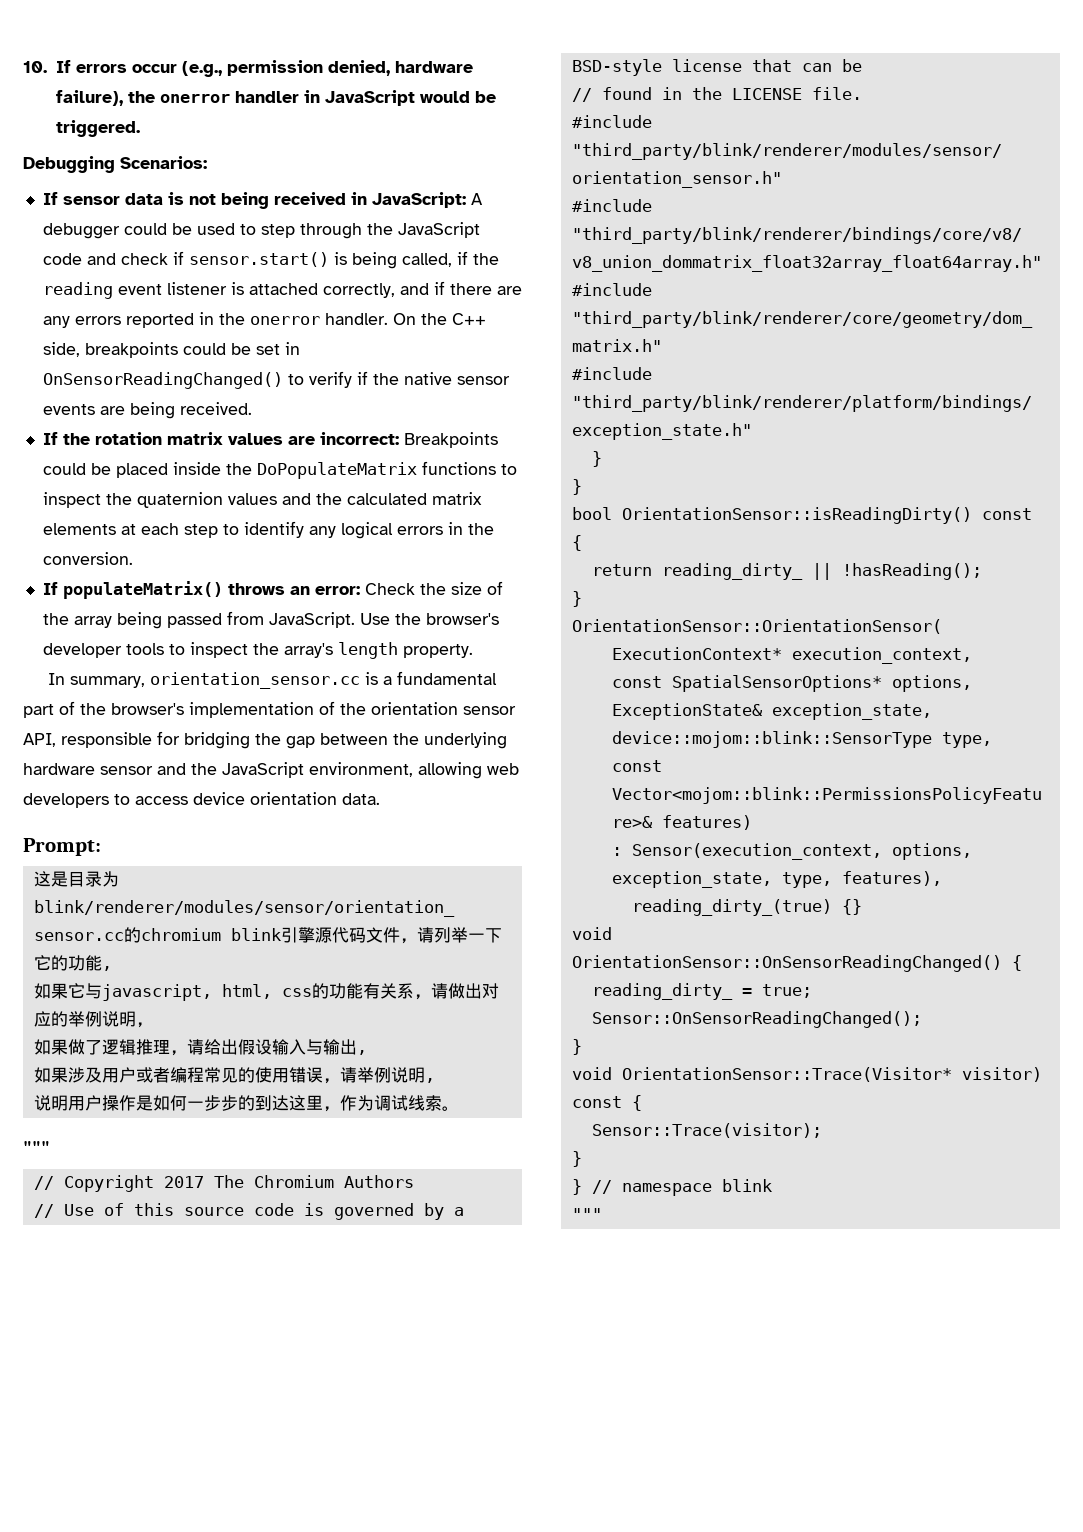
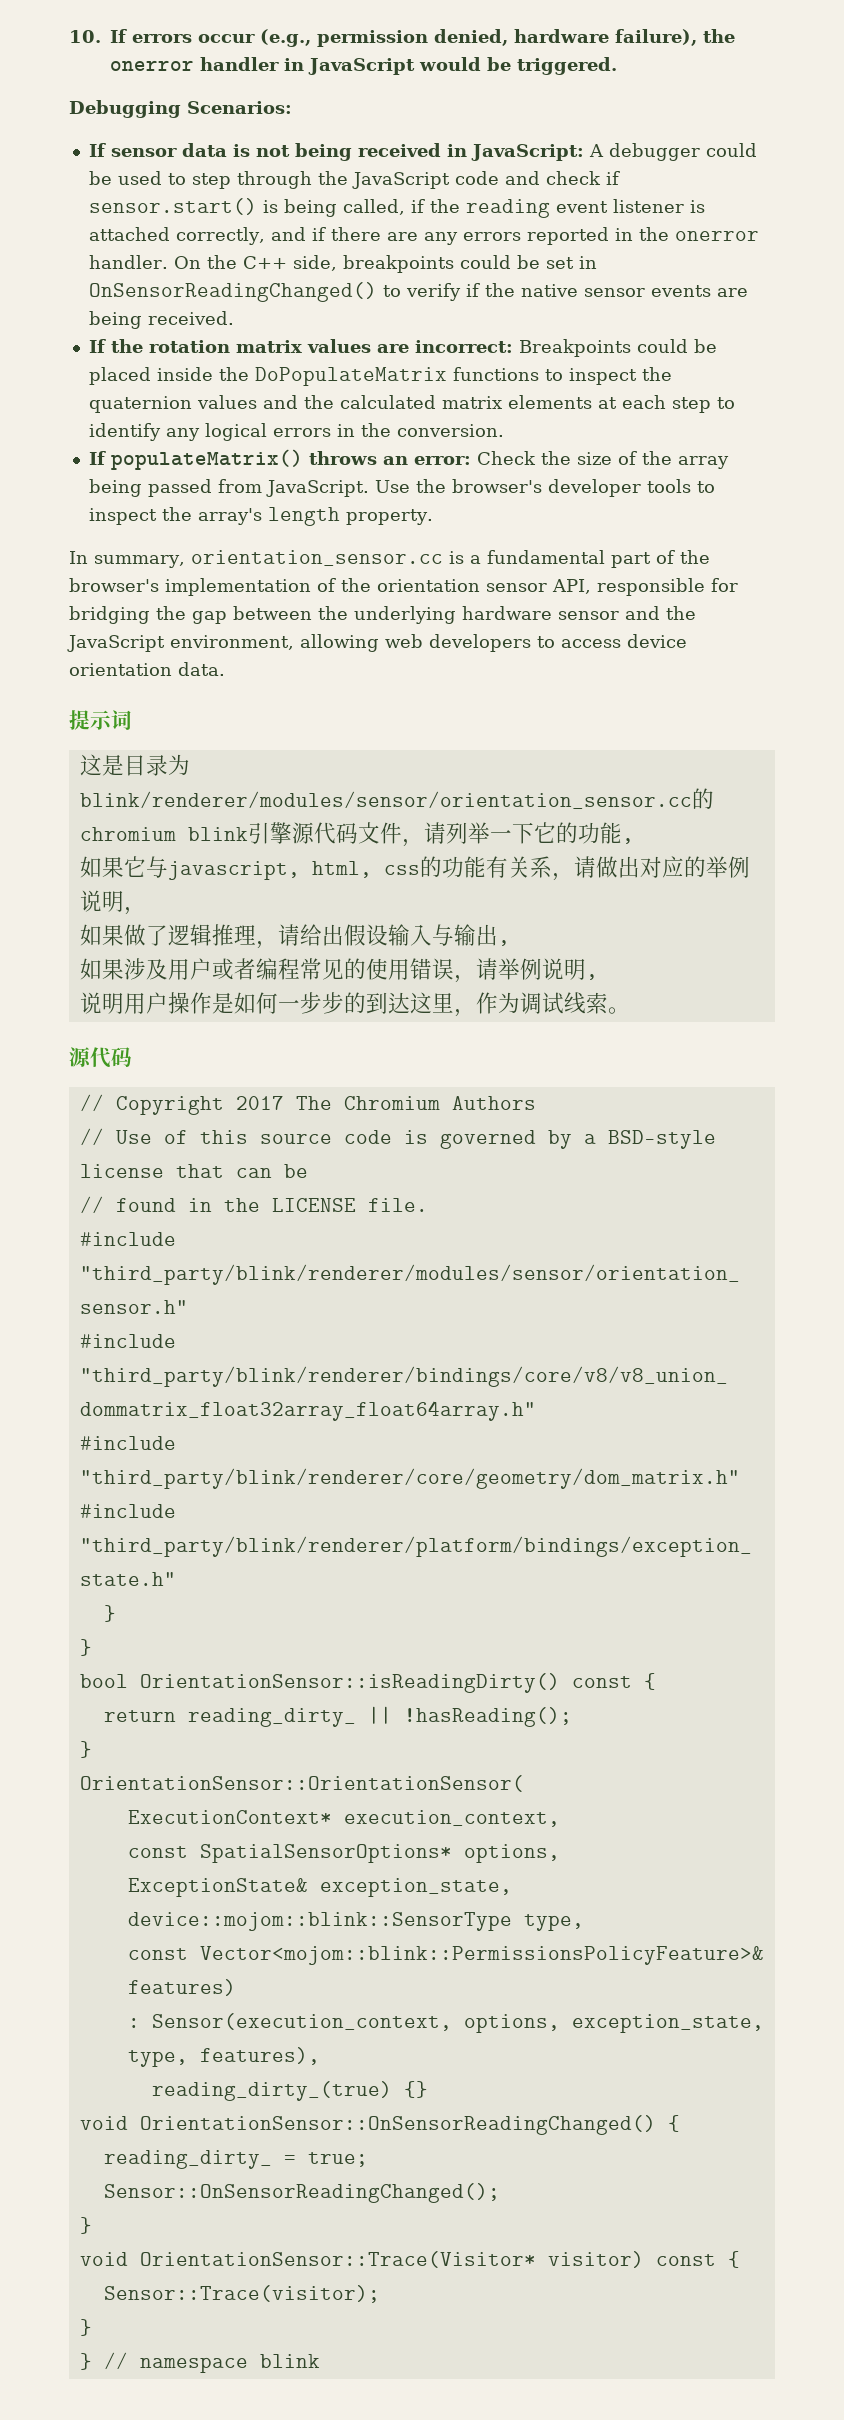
- Prompt:
+ 提示词
  说明用户操作是如何一步步的到达这里，作为调试线索。
- """
+ 源代码
  } // namespace blink
- """

